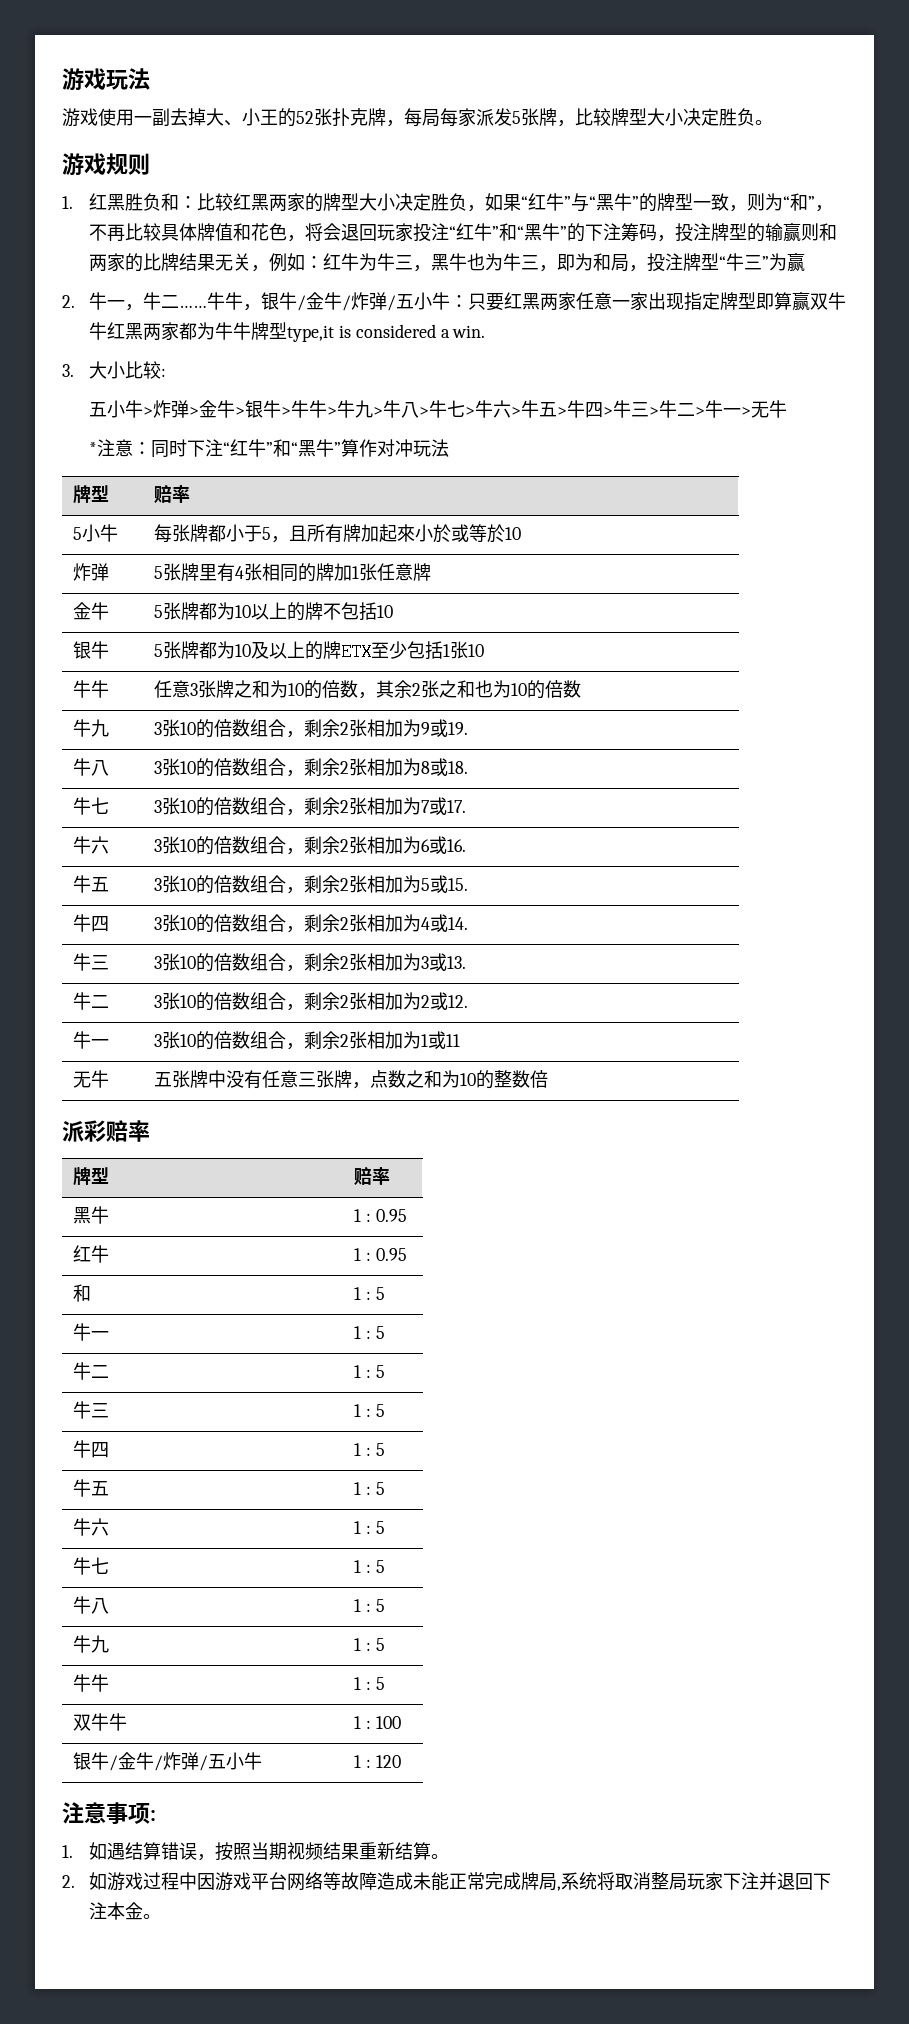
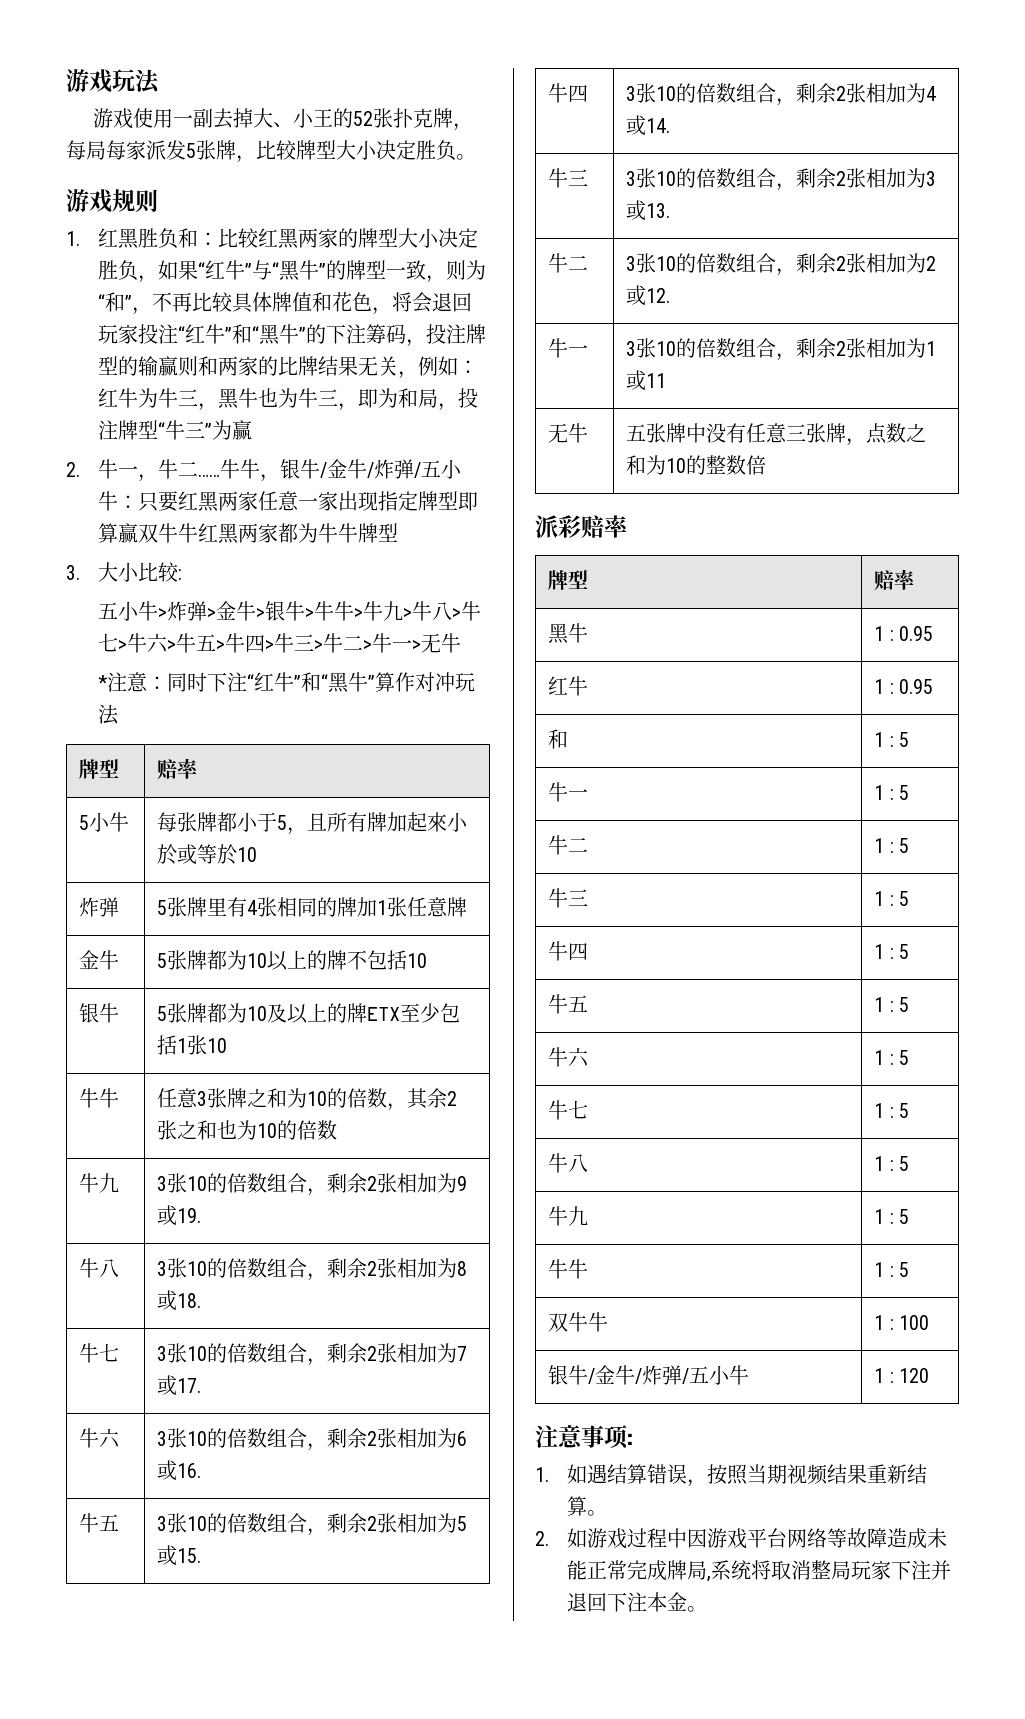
- 牛牛，银牛/金牛/炸弹/五小牛：只要红黑两家任意一家出现指定牌型即算赢双牛牛红黑两家都为牛牛牌型type,it is considered a win.
+ 牛牛，银牛/金牛/炸弹/五小牛：只要红黑两家任意一家出现指定牌型即算赢双牛牛红黑两家都为牛牛牌型

